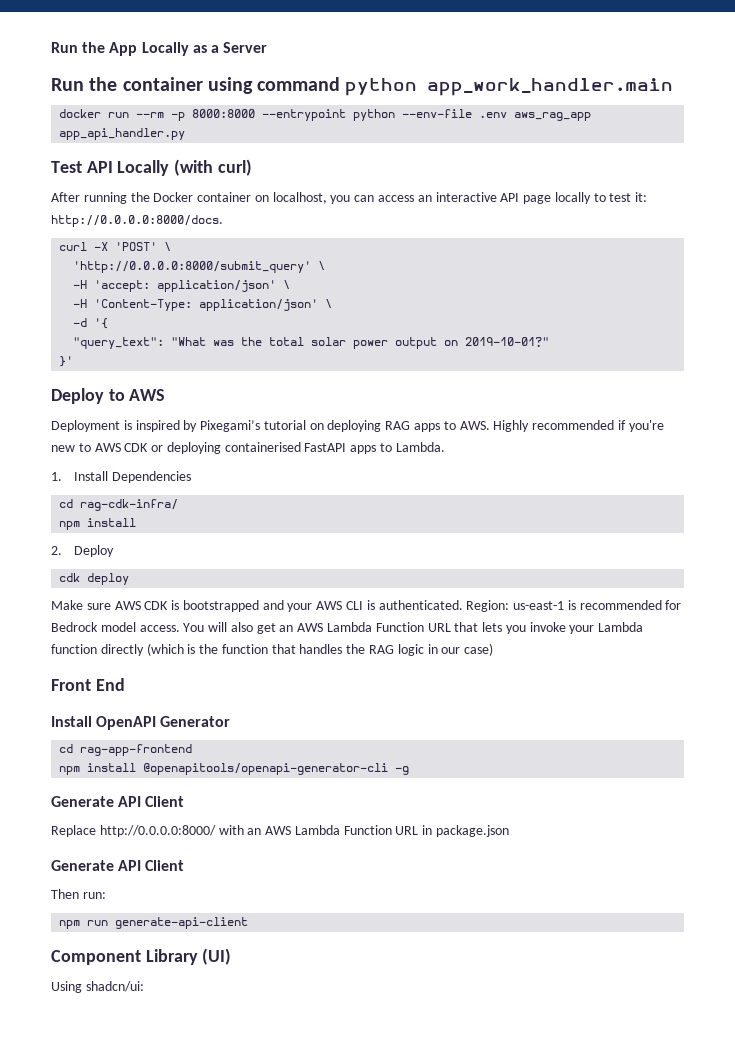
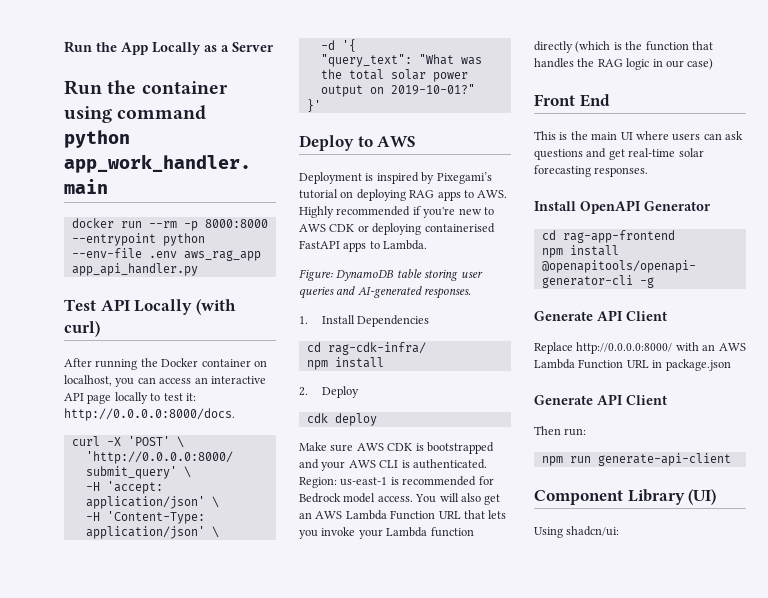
+ Figure: DynamoDB table storing user queries and AI-generated responses.
+ This is the main UI where users can ask questions and get real-time solar forecasting responses.

